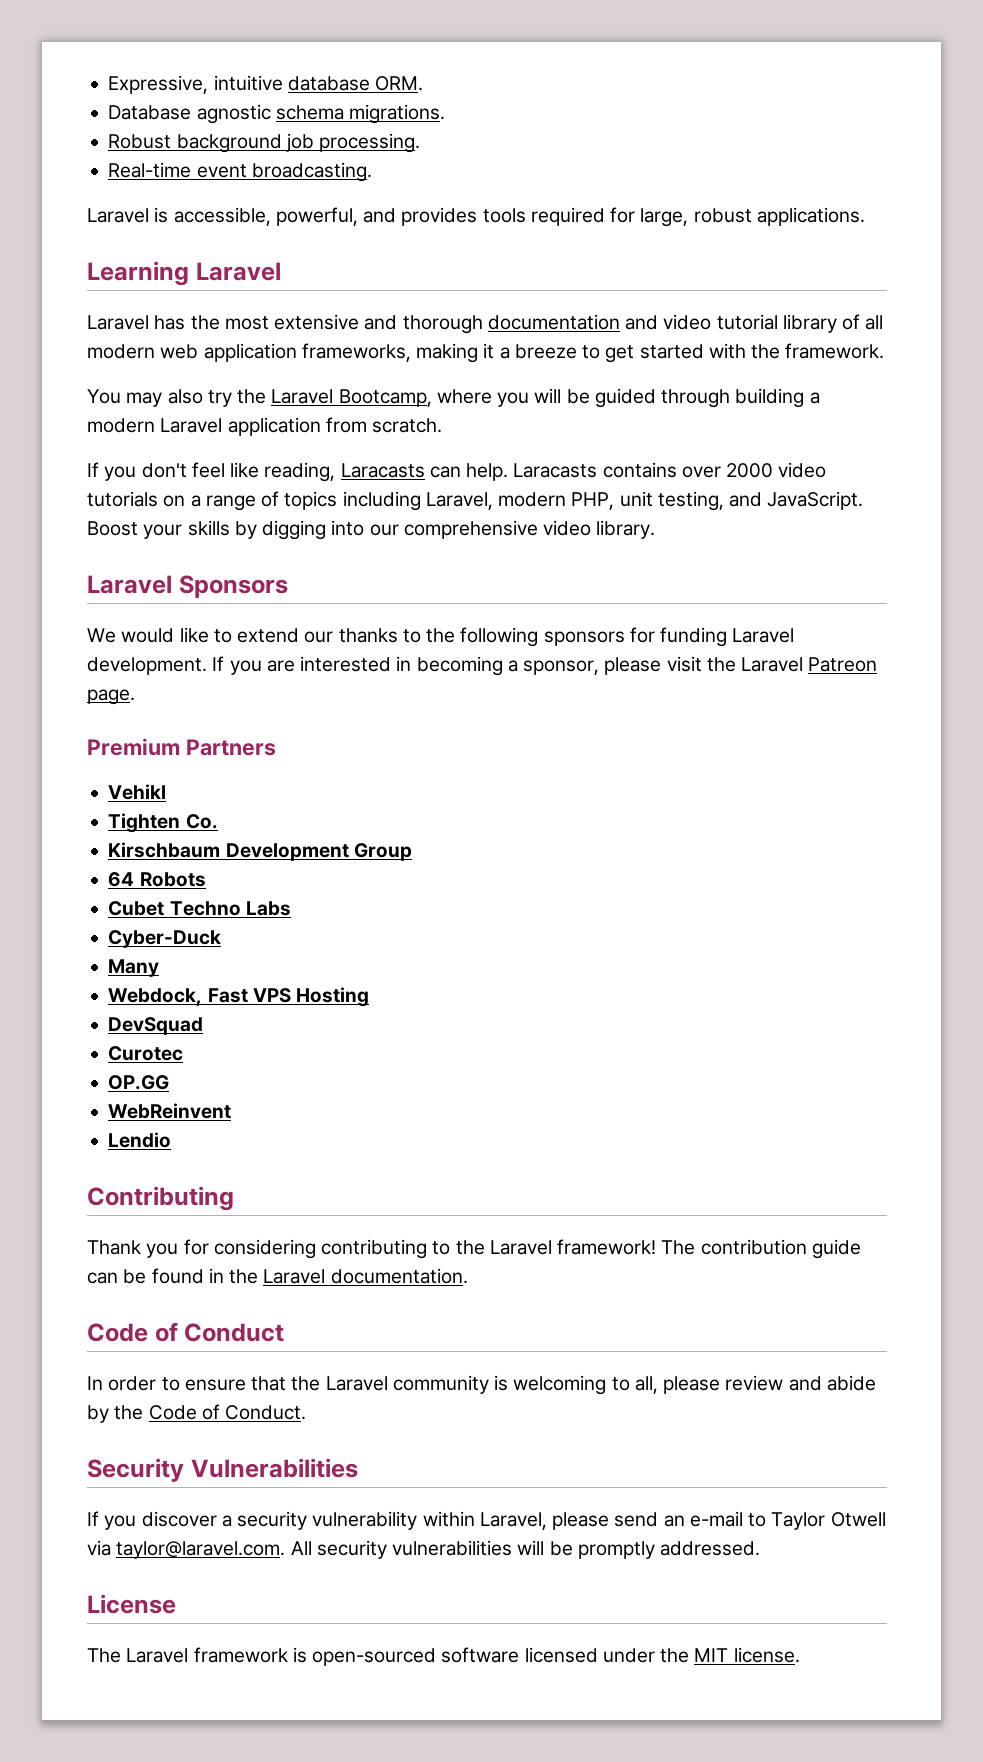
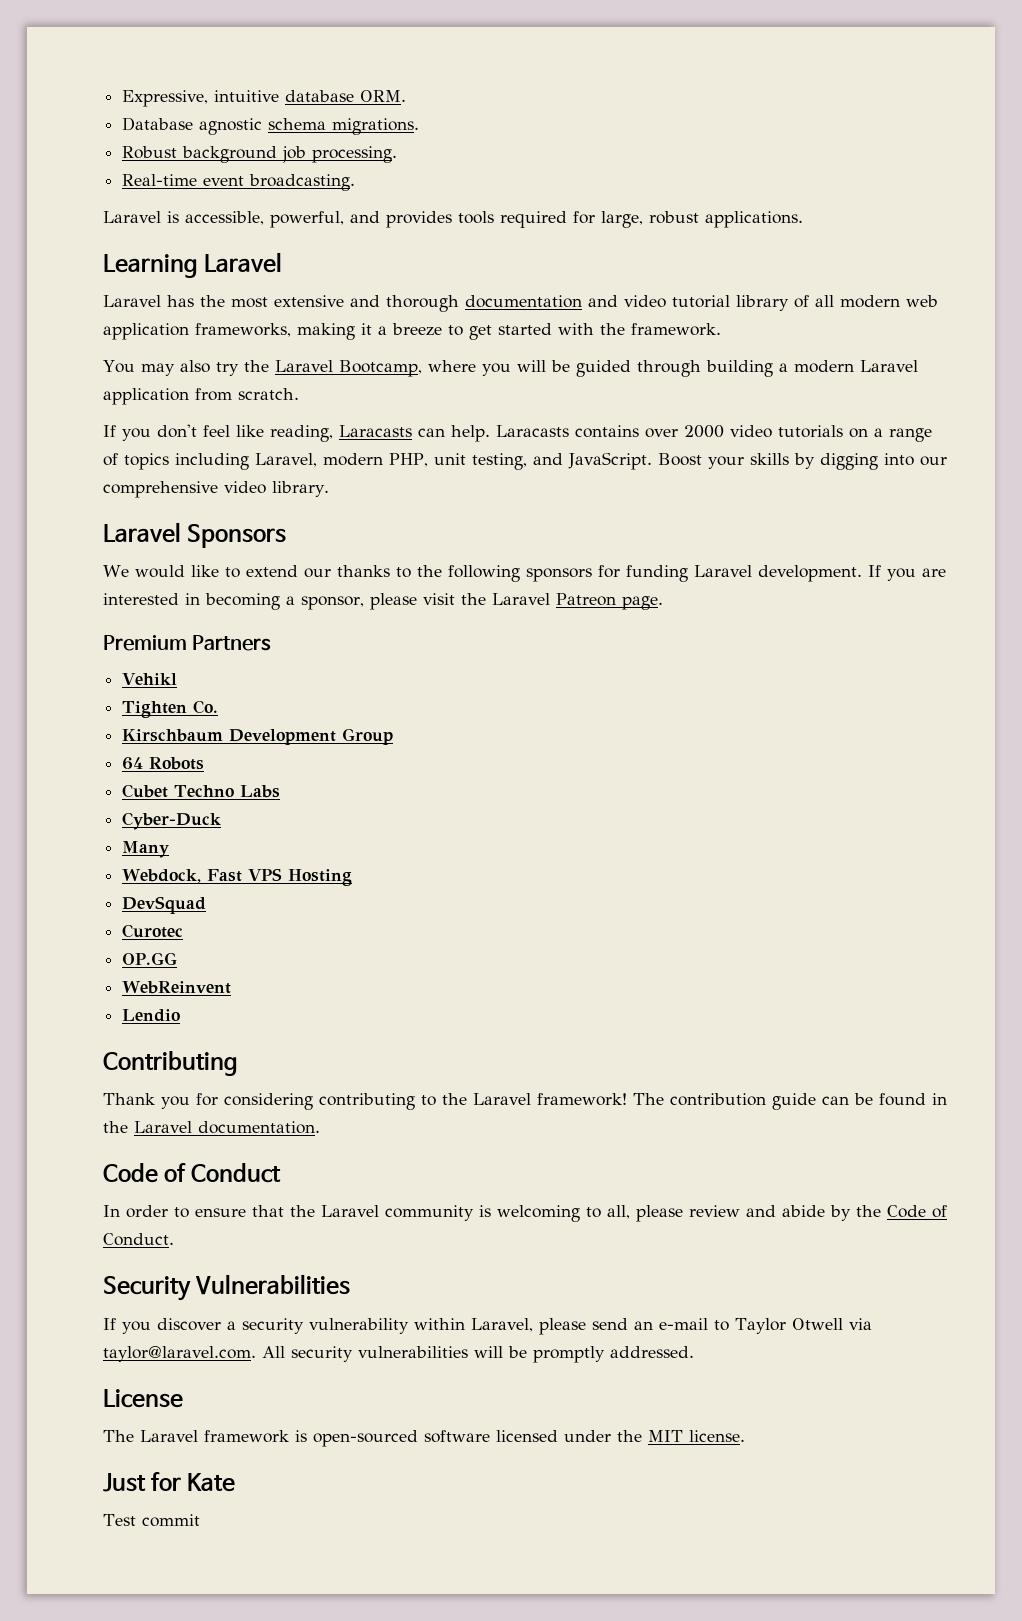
+ Just for Kate
+ Test commit

